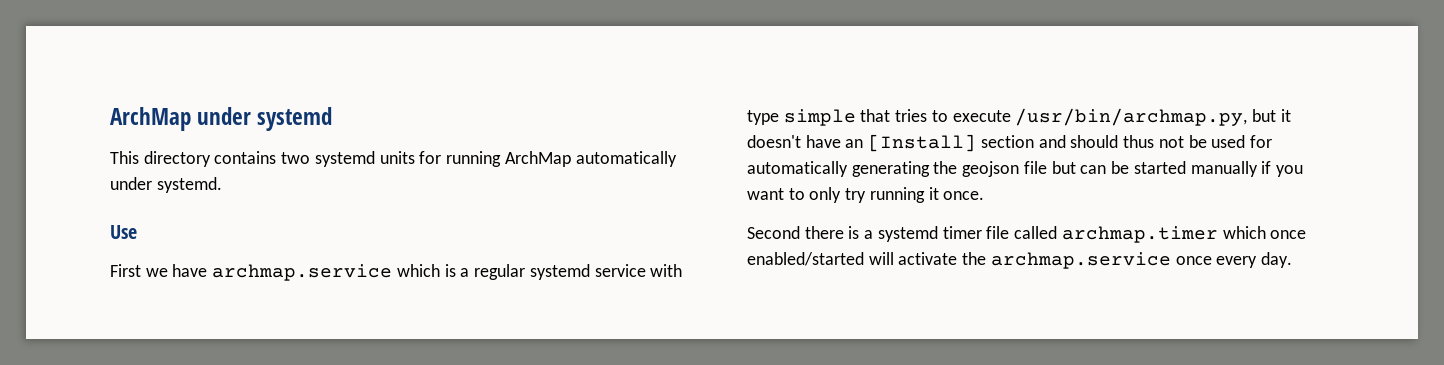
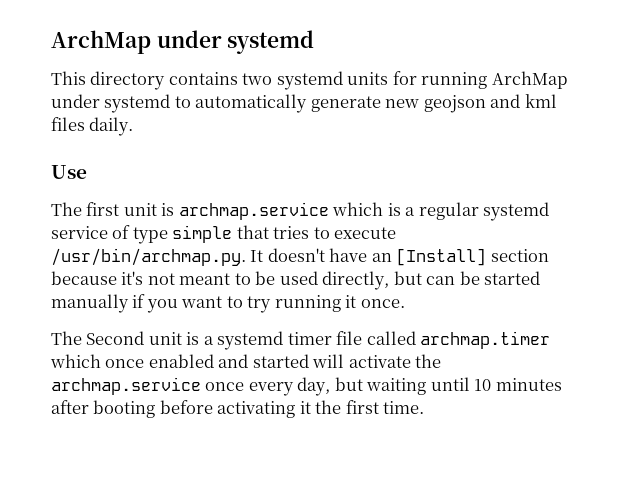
- This directory contains two systemd units for running ArchMap automatically under systemd.
+ This directory contains two systemd units for running ArchMap under systemd to automatically generate new geojson and kml files daily.
  Use
- First we have archmap.service which is a regular systemd service with type simple that tries to execute /usr/bin/archmap.py, but it doesn't have an [Install] section and should thus not be used for automatically generating the geojson file but can be started manually if you want to only try running it once.
+ The first unit is archmap.service which is a regular systemd service of type simple that tries to execute /usr/bin/archmap.py. It doesn't have an [Install] section because it's not meant to be used directly, but can be started manually if you want to try running it once.
- Second there is a systemd timer file called archmap.timer which once enabled/started will activate the archmap.service once every day.
+ The Second unit is a systemd timer file called archmap.timer which once enabled and started will activate the archmap.service once every day, but waiting until 10 minutes after booting before activating it the first time.

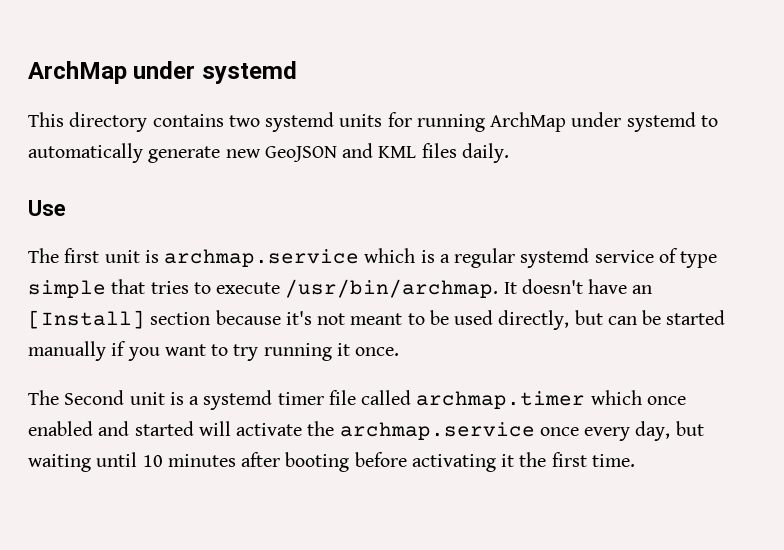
- This directory contains two systemd units for running ArchMap under systemd to automatically generate new geojson and kml files daily.
+ This directory contains two systemd units for running ArchMap under systemd to automatically generate new GeoJSON and KML files daily.
- The first unit is archmap.service which is a regular systemd service of type simple that tries to execute /usr/bin/archmap.py. It doesn't have an [Install] section because it's not meant to be used directly, but can be started manually if you want to try running it once.
+ The first unit is archmap.service which is a regular systemd service of type simple that tries to execute /usr/bin/archmap. It doesn't have an [Install] section because it's not meant to be used directly, but can be started manually if you want to try running it once.

